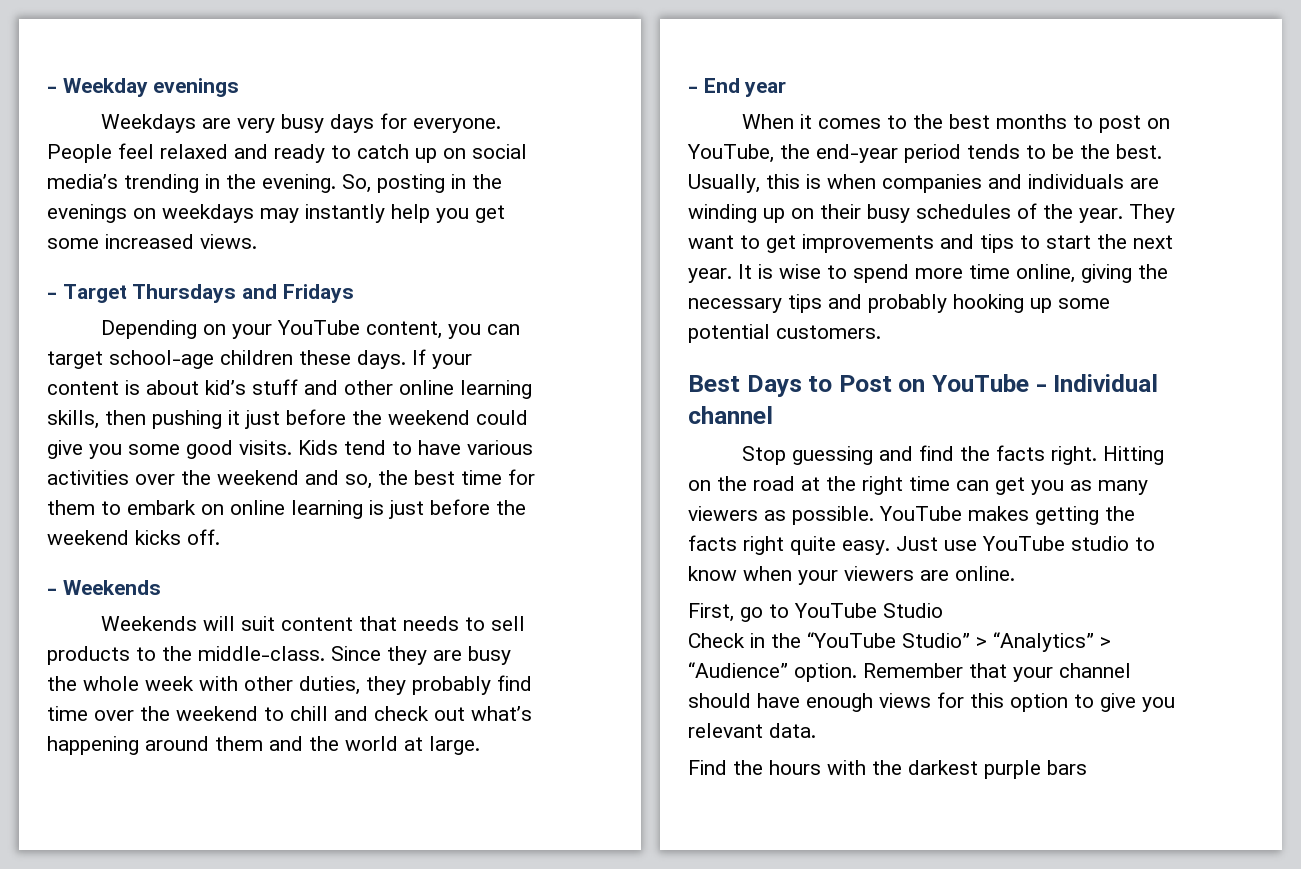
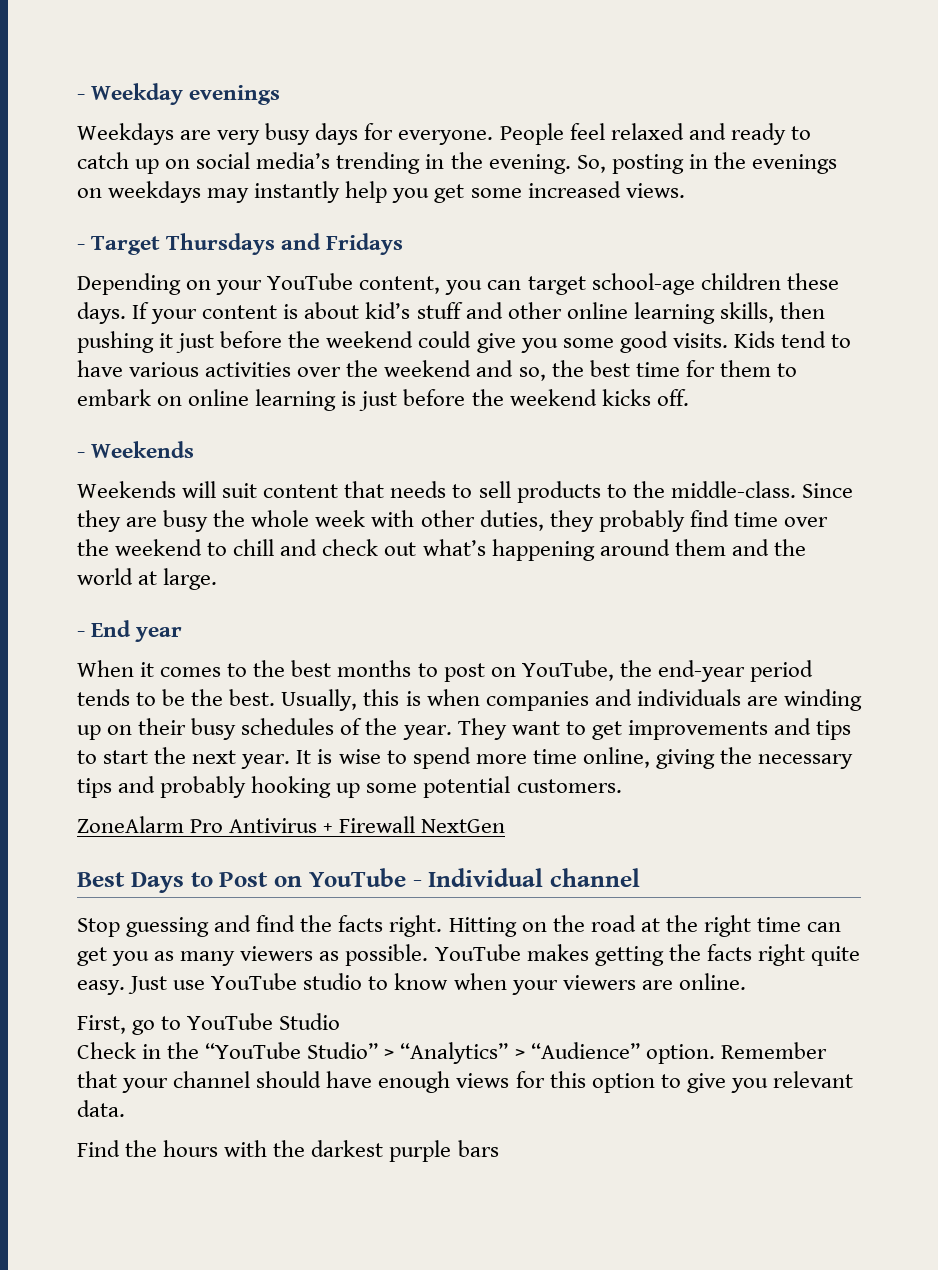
+ ZoneAlarm Pro Antivirus + Firewall NextGen

